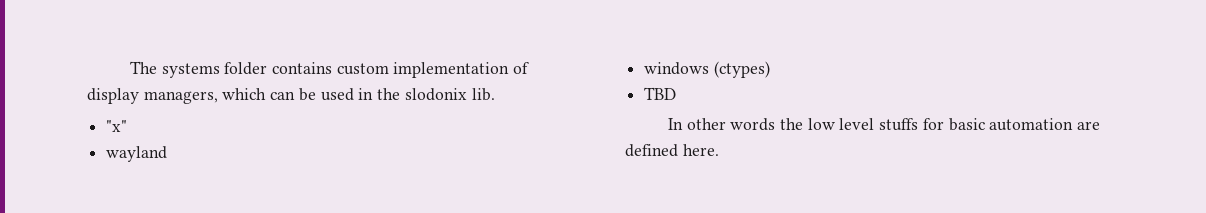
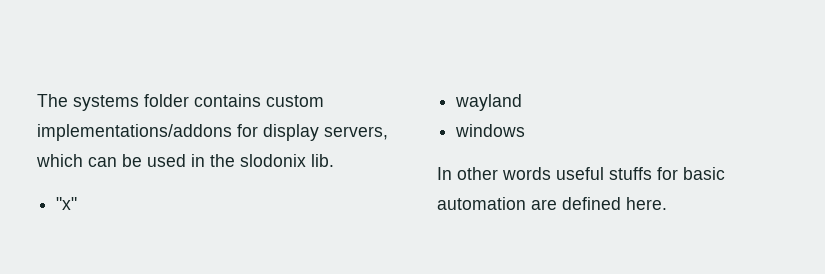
- The systems folder contains custom implementation of display managers, which can be used in the slodonix lib.
+ The systems folder contains custom implementations/addons for display servers, which can be used in the slodonix lib.
- windows (ctypes)
- TBD
+ windows
- In other words the low level stuffs for basic automation are defined here.
+ In other words useful stuffs for basic automation are defined here.

